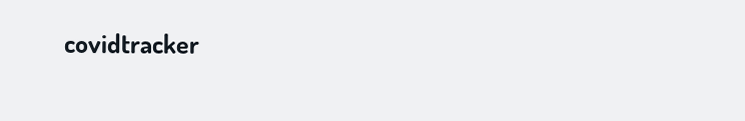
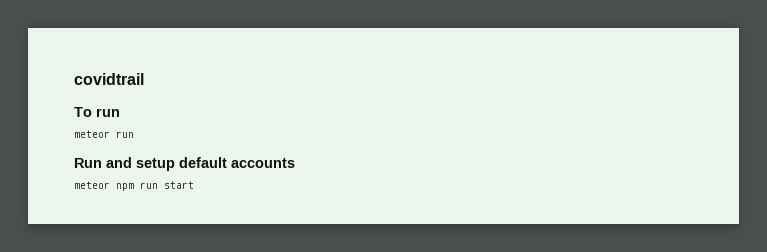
- covidtracker
+ covidtrail
+ To run
+ meteor run
+ Run and setup default accounts
+ meteor npm run start

